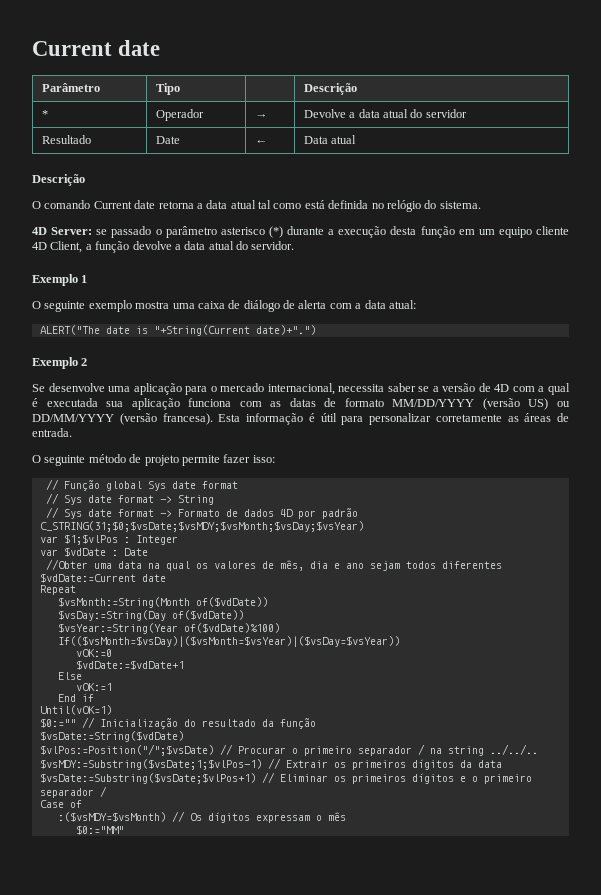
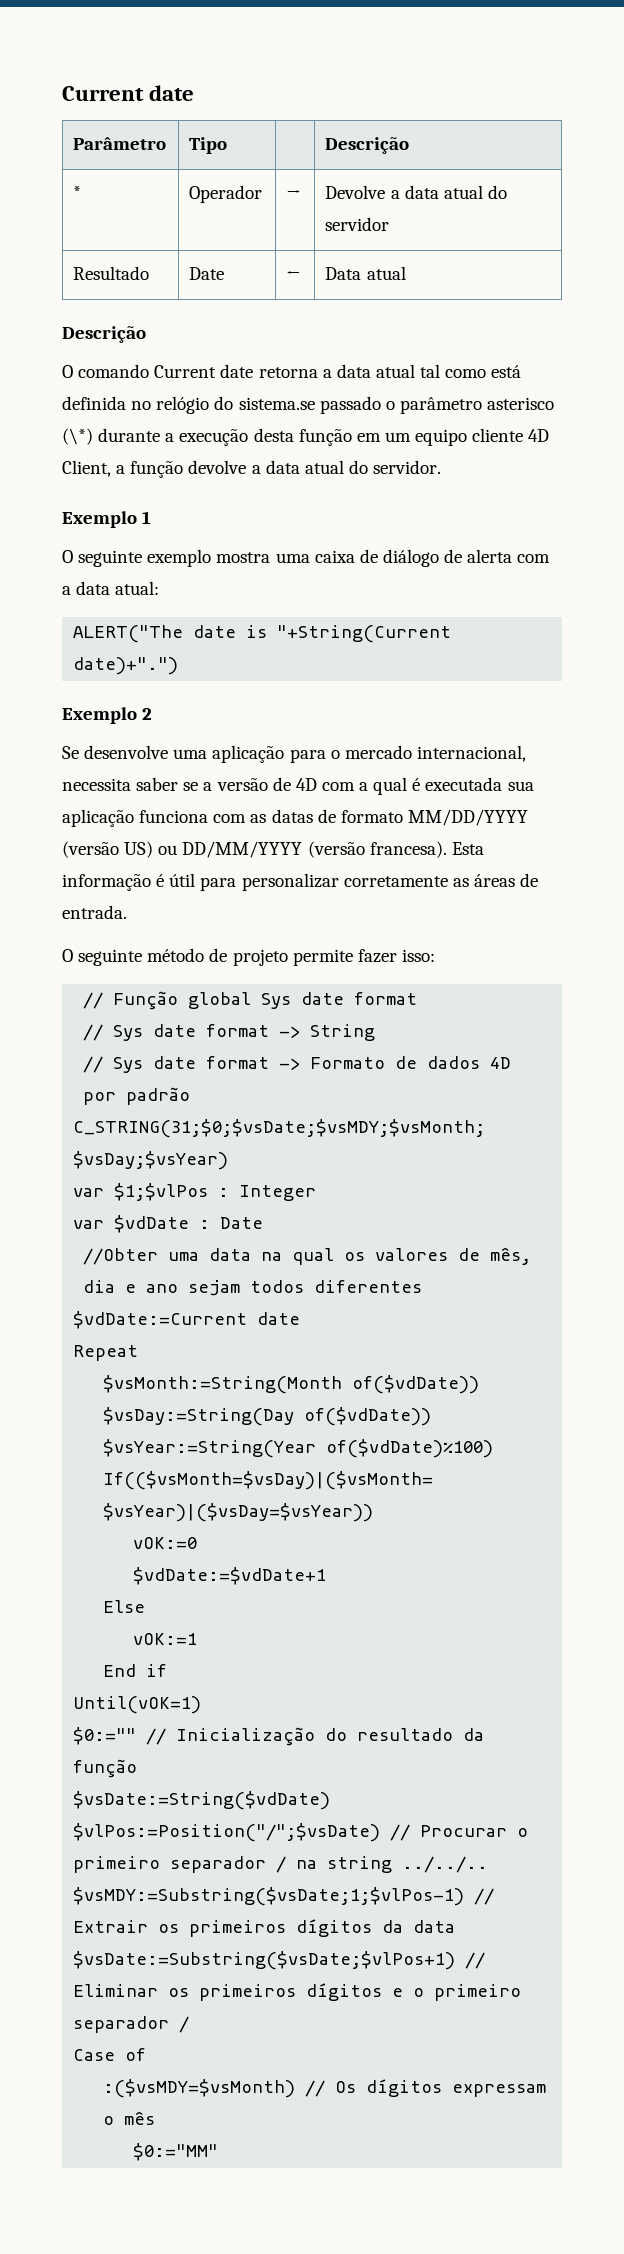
- O comando Current date retorna a data atual tal como está definida no relógio do sistema.
- 4D Server: se passado o parâmetro asterisco (*) durante a execução desta função em um equipo cliente 4D Client, a função devolve a data atual do servidor.
+ O comando Current date retorna a data atual tal como está definida no relógio do sistema.se passado o parâmetro asterisco (\*) durante a execução desta função em um equipo cliente 4D Client, a função devolve a data atual do servidor.

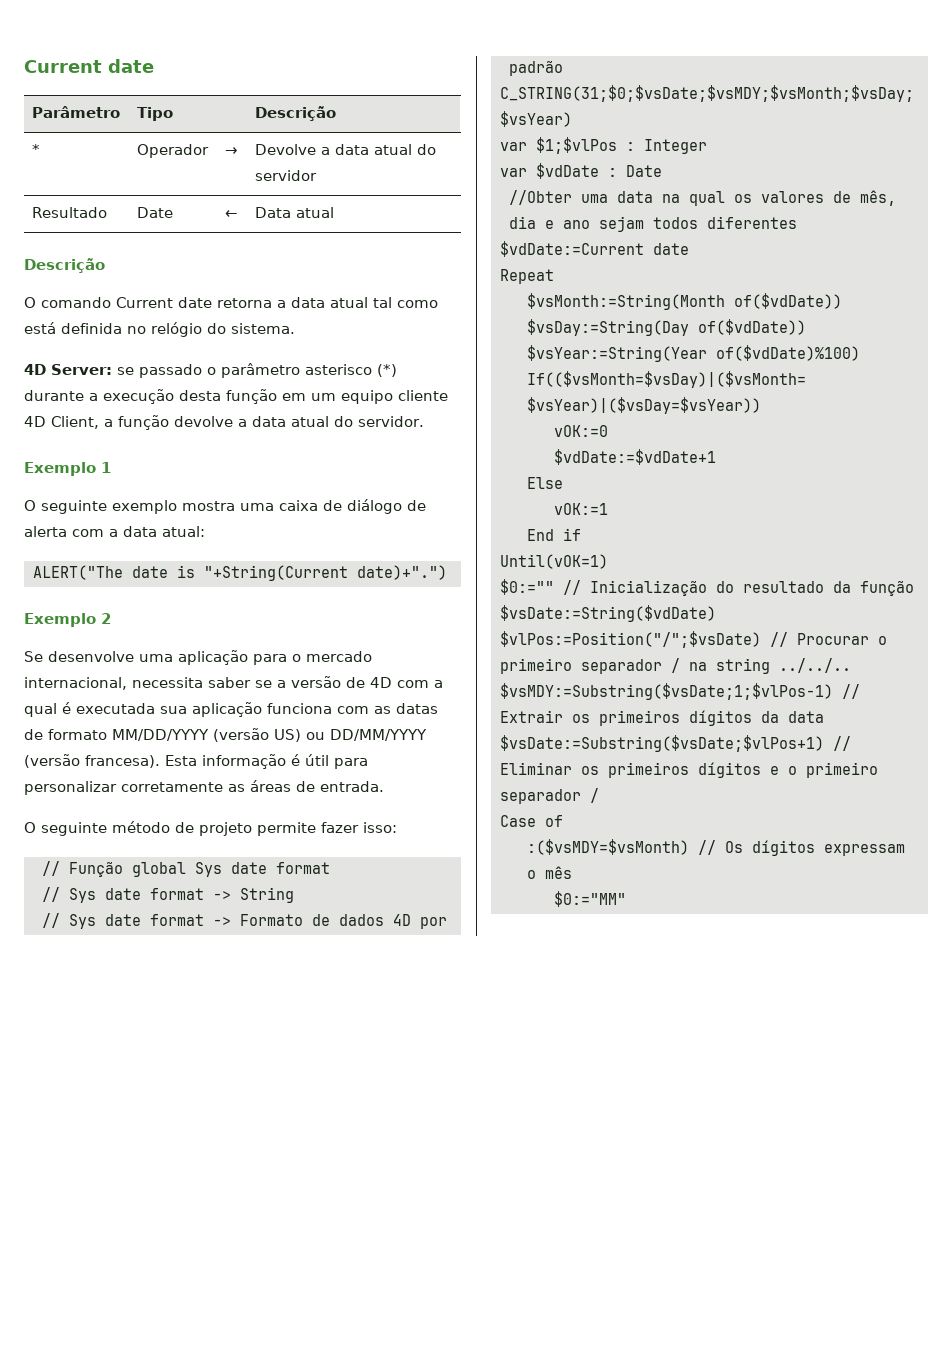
- O comando Current date retorna a data atual tal como está definida no relógio do sistema.se passado o parâmetro asterisco (\*) durante a execução desta função em um equipo cliente 4D Client, a função devolve a data atual do servidor.
+ O comando Current date retorna a data atual tal como está definida no relógio do sistema.
+ 4D Server: se passado o parâmetro asterisco (*) durante a execução desta função em um equipo cliente 4D Client, a função devolve a data atual do servidor.

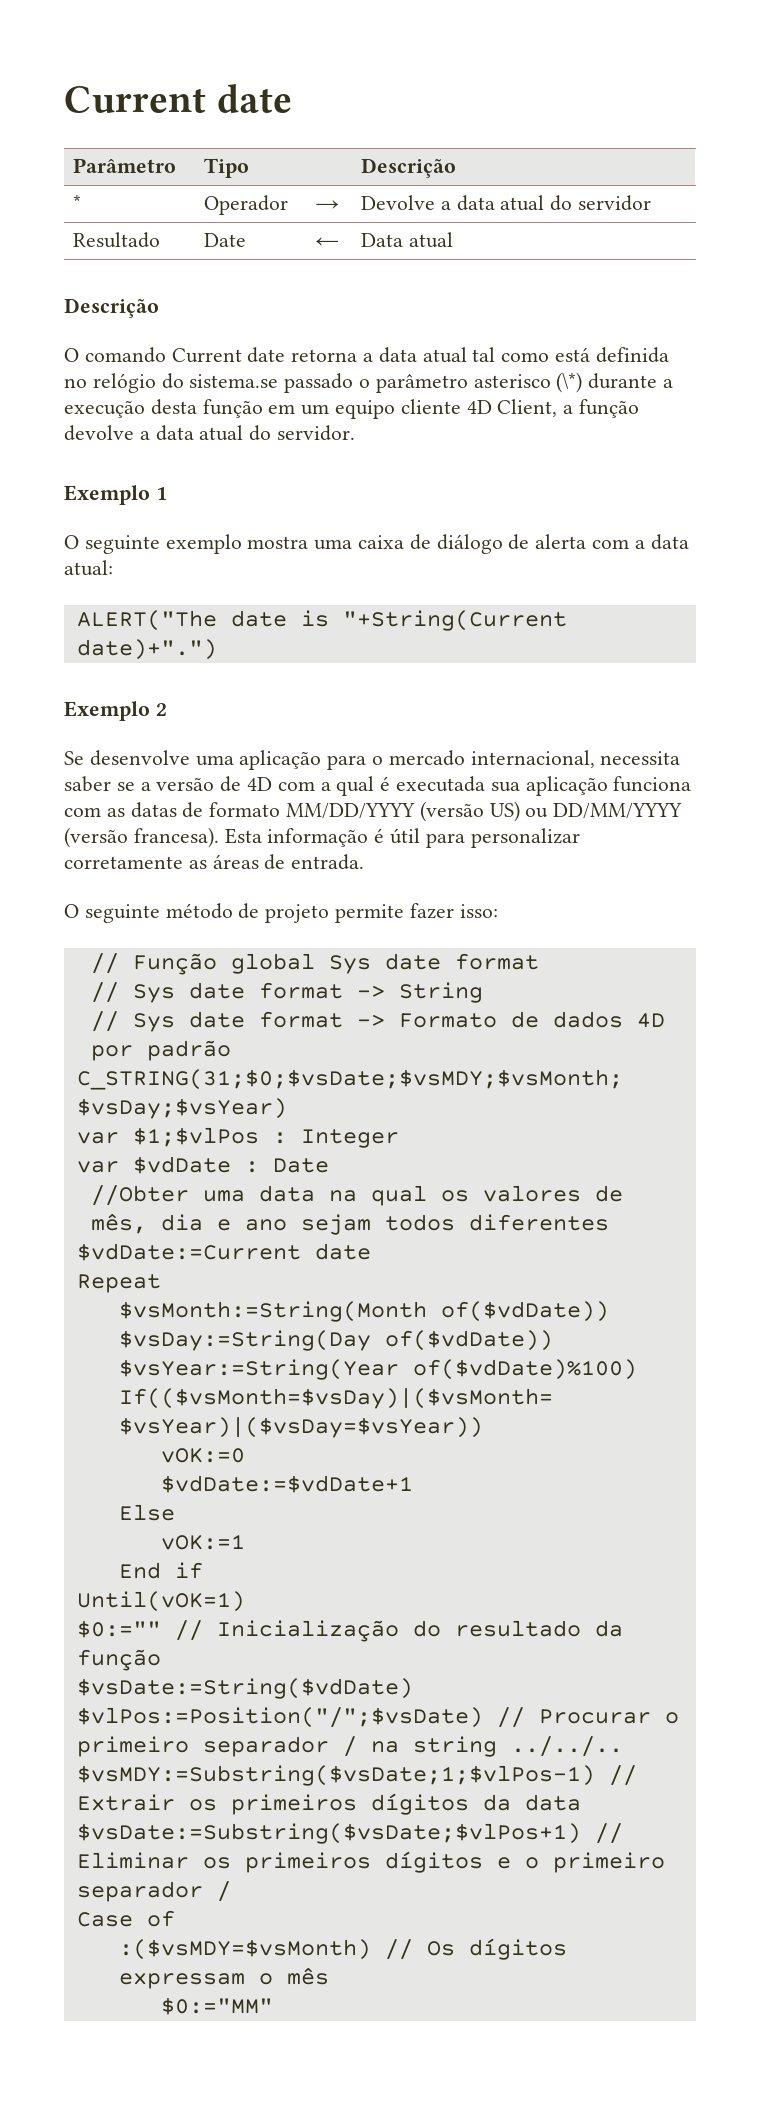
- O comando Current date retorna a data atual tal como está definida no relógio do sistema.
- 4D Server: se passado o parâmetro asterisco (*) durante a execução desta função em um equipo cliente 4D Client, a função devolve a data atual do servidor.
+ O comando Current date retorna a data atual tal como está definida no relógio do sistema.se passado o parâmetro asterisco (\*) durante a execução desta função em um equipo cliente 4D Client, a função devolve a data atual do servidor.

